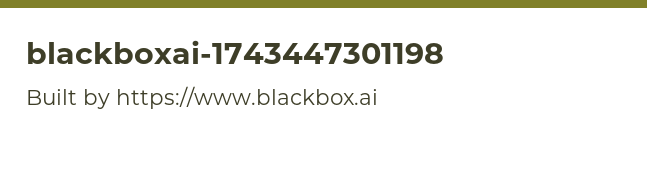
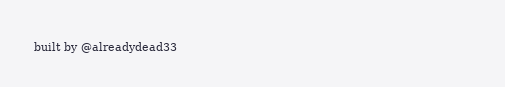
- blackboxai-1743447301198
- Built by https://www.blackbox.ai
+ built by @alreadydead33

